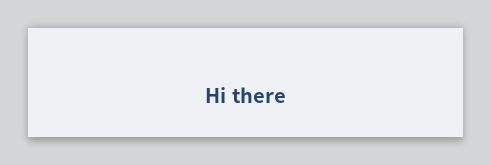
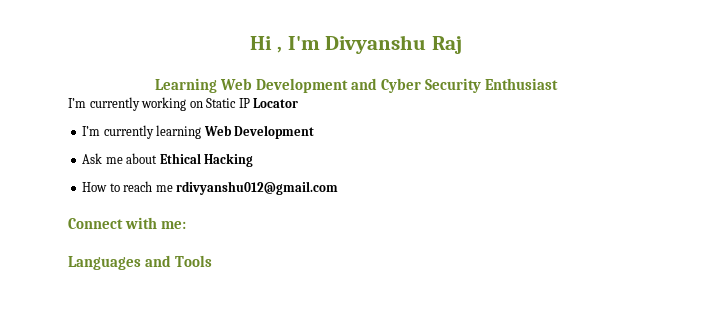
- Hi there
+ Hi , I'm Divyanshu Raj
+ Learning Web Development and Cyber Security Enthusiast
+ I’m currently working on Static IP Locator
+ I’m currently learning Web Development
+ Ask me about Ethical Hacking
+ How to reach me rdivyanshu012@gmail.com
+ Connect with me:
+ Languages and Tools

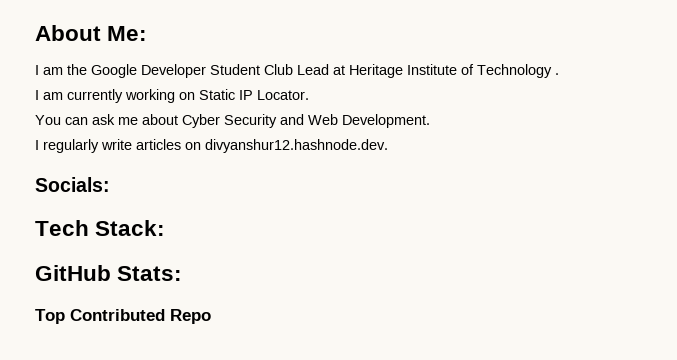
- Hi , I'm Divyanshu Raj
- Learning Web Development and Cyber Security Enthusiast
- I’m currently working on Static IP Locator
- I’m currently learning Web Development
- Ask me about Ethical Hacking
- How to reach me rdivyanshu012@gmail.com
- Connect with me:
- Languages and Tools
+ About Me:
+ I am the Google Developer Student Club Lead at Heritage Institute of Technology .
+ I am currently working on Static IP Locator.
+ You can ask me about Cyber Security and Web Development.
+ I regularly write articles on divyanshur12.hashnode.dev.
+ Socials:
+ Tech Stack:
+ GitHub Stats:
+ Top Contributed Repo

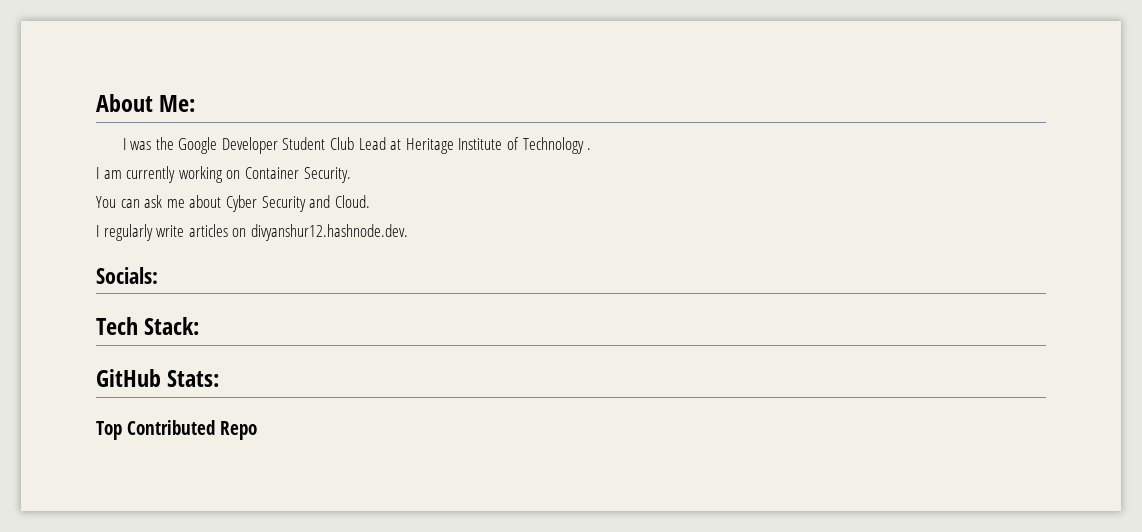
- I am the Google Developer Student Club Lead at Heritage Institute of Technology .
+ I was the Google Developer Student Club Lead at Heritage Institute of Technology .
- I am currently working on Static IP Locator.
+ I am currently working on Container Security.
- You can ask me about Cyber Security and Web Development.
+ You can ask me about Cyber Security and Cloud.

